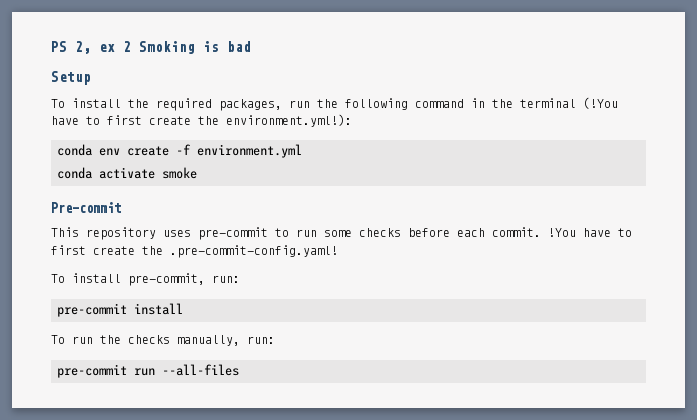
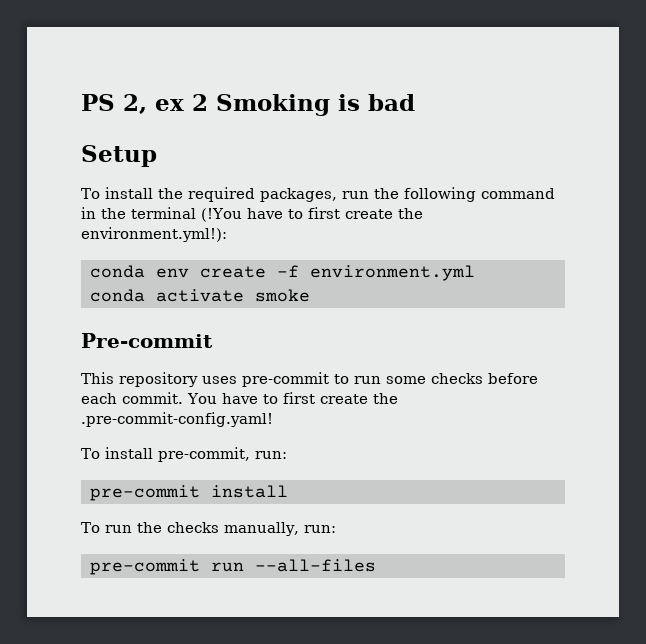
- !You have to first create the .pre-commit-config.yaml!
+ You have to first create the .pre-commit-config.yaml!

